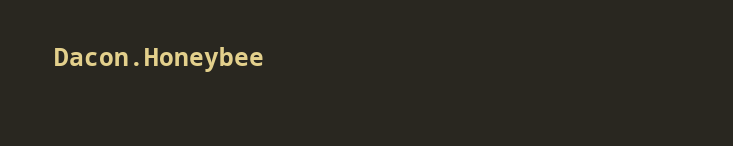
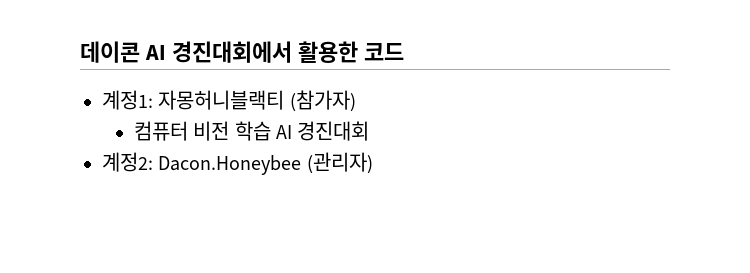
- Dacon.Honeybee
+ 데이콘 AI 경진대회에서 활용한 코드
+ 계정1: 자몽허니블랙티 (참가자)
+ 컴퓨터 비전 학습 AI 경진대회
+ 계정2: Dacon.Honeybee (관리자)

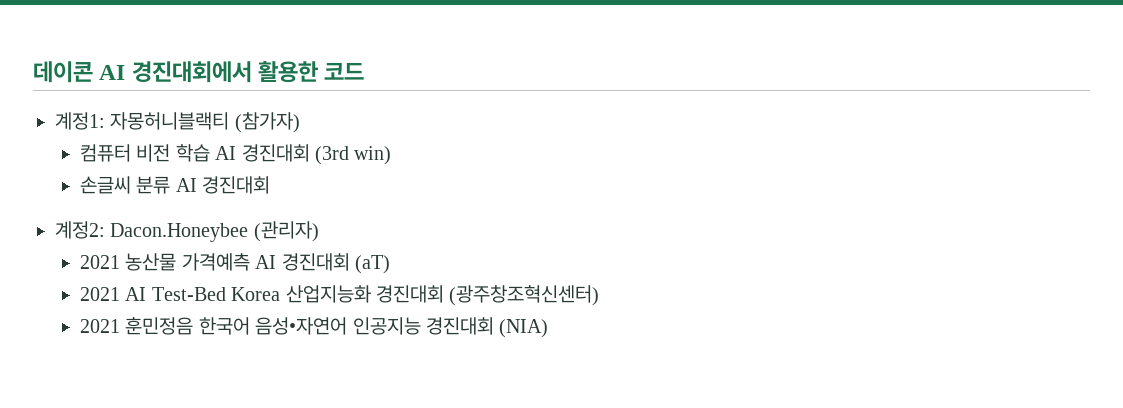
- 컴퓨터 비전 학습 AI 경진대회
+ 컴퓨터 비전 학습 AI 경진대회 (3rd win)
+ 손글씨 분류 AI 경진대회
  계정2: Dacon.Honeybee (관리자)
+ 2021 농산물 가격예측 AI 경진대회 (aT)
+ 2021 AI Test-Bed Korea 산업지능화 경진대회 (광주창조혁신센터)
+ 2021 훈민정음 한국어 음성•자연어 인공지능 경진대회 (NIA)

